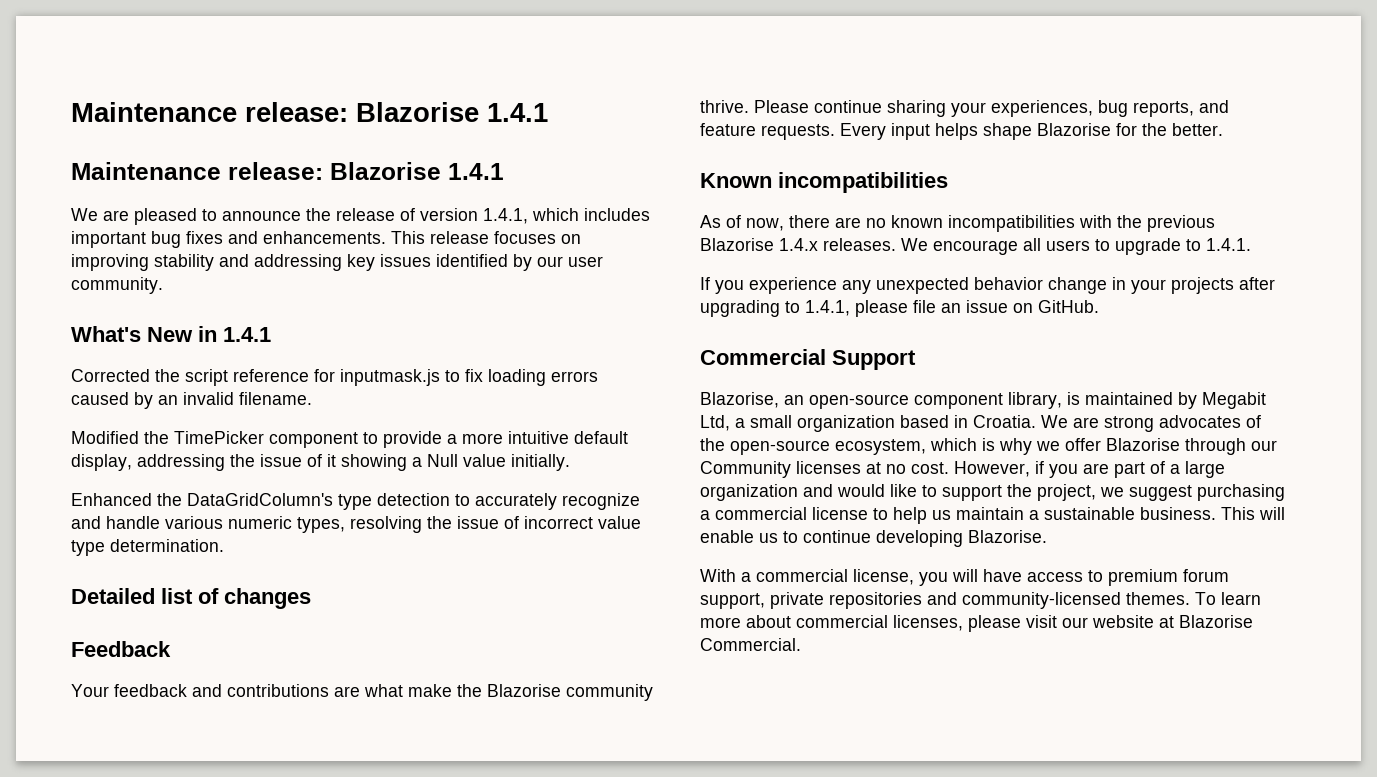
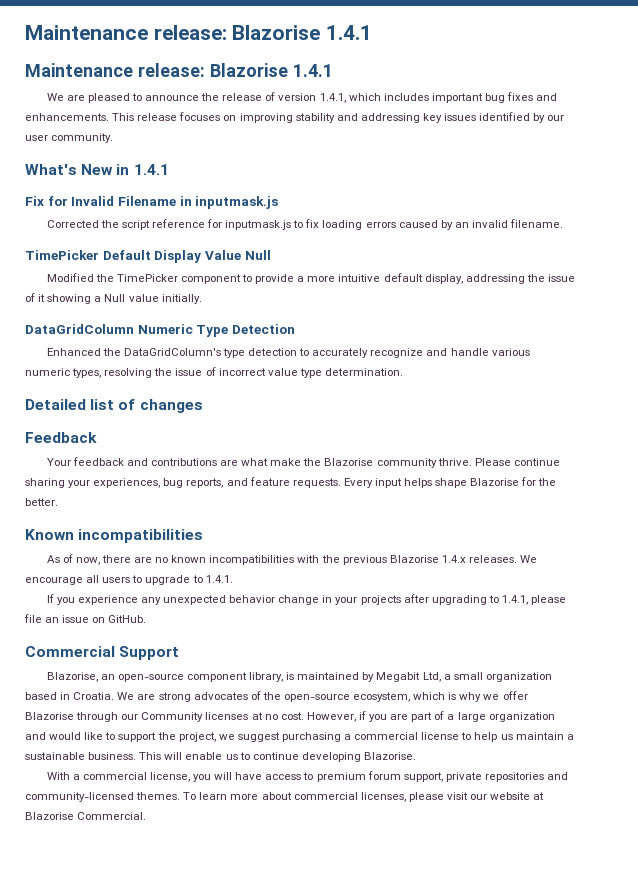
+ Fix for Invalid Filename in inputmask.js
+ TimePicker Default Display Value Null
+ DataGridColumn Numeric Type Detection

